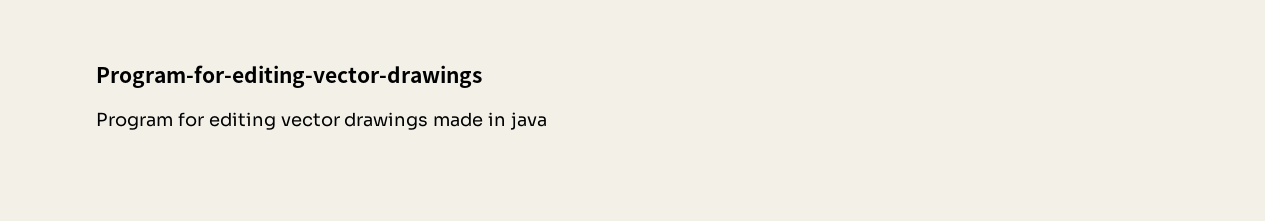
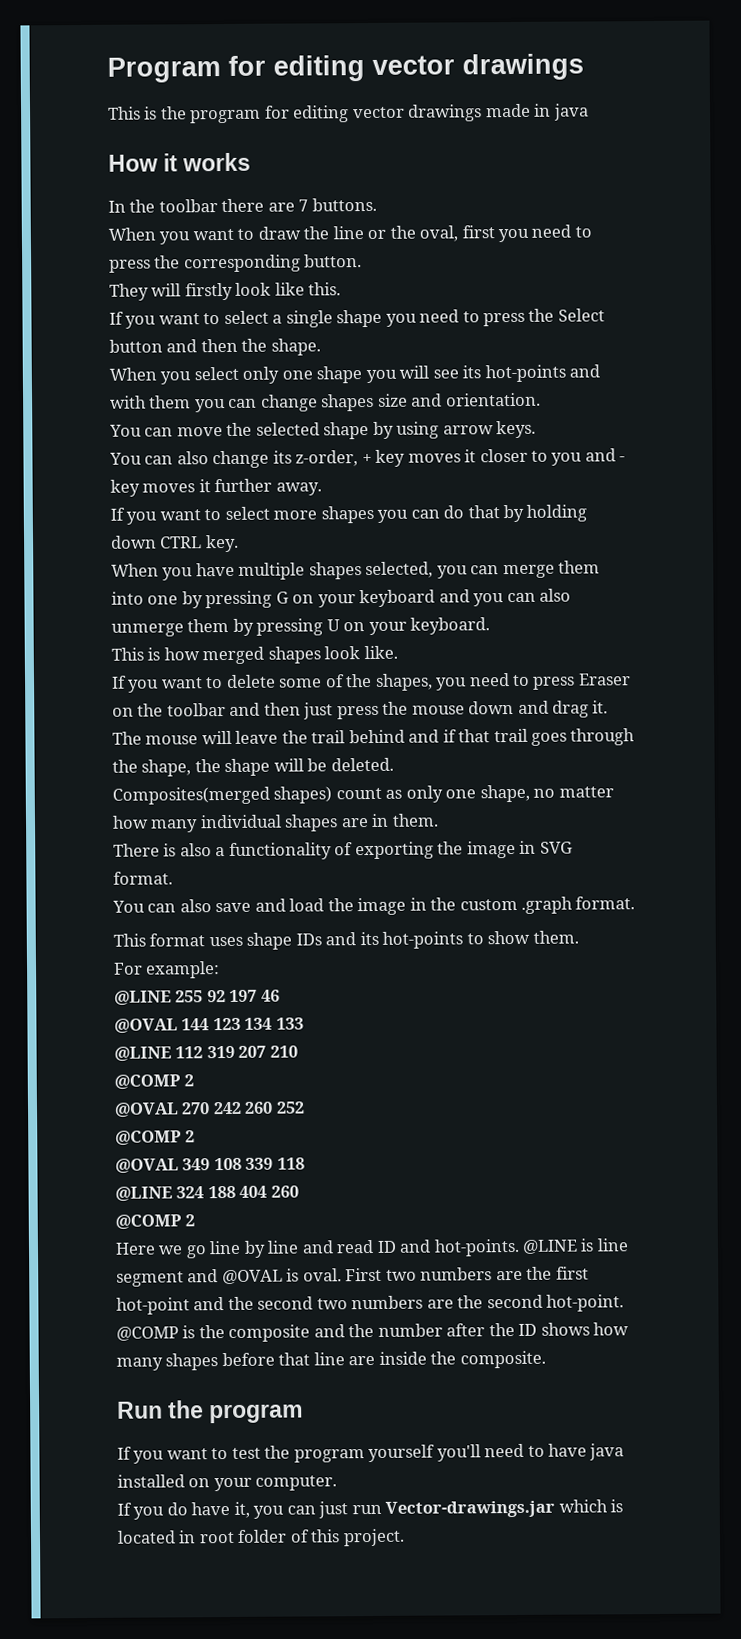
- Program-for-editing-vector-drawings
- Program for editing vector drawings made in java
+ Program for editing vector drawings
+ This is the program for editing vector drawings made in java
+ How it works
+ In the toolbar there are 7 buttons.
+ When you want to draw the line or the oval, first you need to press the corresponding button.
+ They will firstly look like this.
+ If you want to select a single shape you need to press the Select button and then the shape.
+ When you select only one shape you will see its hot-points and with them you can change shapes size and orientation.
+ You can move the selected shape by using arrow keys.
+ You can also change its z-order, + key moves it closer to you and - key moves it further away.
+ If you want to select more shapes you can do that by holding down CTRL key.
+ When you have multiple shapes selected, you can merge them into one by pressing G on your keyboard and you can also unmerge them by pressing U on your keyboard.
+ This is how merged shapes look like.
+ If you want to delete some of the shapes, you need to press Eraser on the toolbar and then just press the mouse down and drag it. The mouse will leave the trail behind and if that trail goes through the shape, the shape will be deleted.
+ Composites(merged shapes) count as only one shape, no matter how many individual shapes are in them.
+ There is also a functionality of exporting the image in SVG format.
+ You can also save and load the image in the custom .graph format.
+ This format uses shape IDs and its hot-points to show them.
+ For example:
+ @LINE 255 92 197 46
+ @OVAL 144 123 134 133
+ @LINE 112 319 207 210
+ @COMP 2
+ @OVAL 270 242 260 252
+ @COMP 2
+ @OVAL 349 108 339 118
+ @LINE 324 188 404 260
+ @COMP 2
+ Here we go line by line and read ID and hot-points. @LINE is line segment and @OVAL is oval. First two numbers are the first hot-point and the second two numbers are the second hot-point. @COMP is the composite and the number after the ID shows how many shapes before that line are inside the composite.
+ Run the program
+ If you want to test the program yourself you'll need to have java installed on your computer.
+ If you do have it, you can just run Vector-drawings.jar which is located in root folder of this project.

